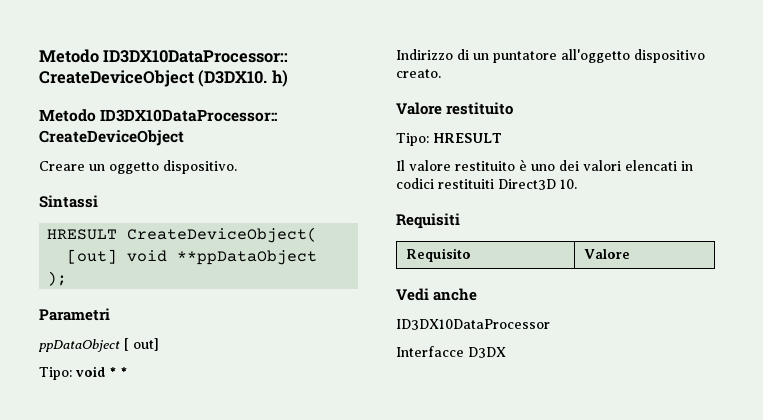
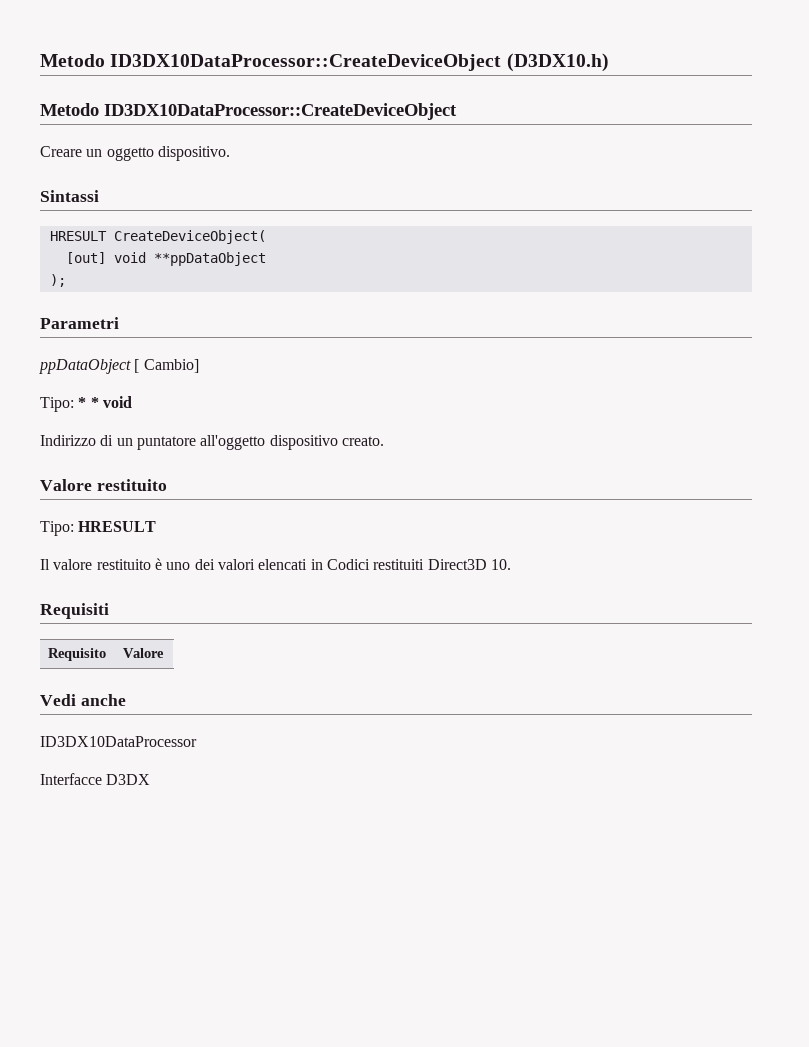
- Metodo ID3DX10DataProcessor:: CreateDeviceObject (D3DX10. h)
- Metodo ID3DX10DataProcessor:: CreateDeviceObject
+ Metodo ID3DX10DataProcessor::CreateDeviceObject (D3DX10.h)
+ Metodo ID3DX10DataProcessor::CreateDeviceObject
- ppDataObject [ out]
- Tipo: void * *
+ ppDataObject [ Cambio]
+ Tipo: * * void
- Il valore restituito è uno dei valori elencati in codici restituiti Direct3D 10.
+ Il valore restituito è uno dei valori elencati in Codici restituiti Direct3D 10.

